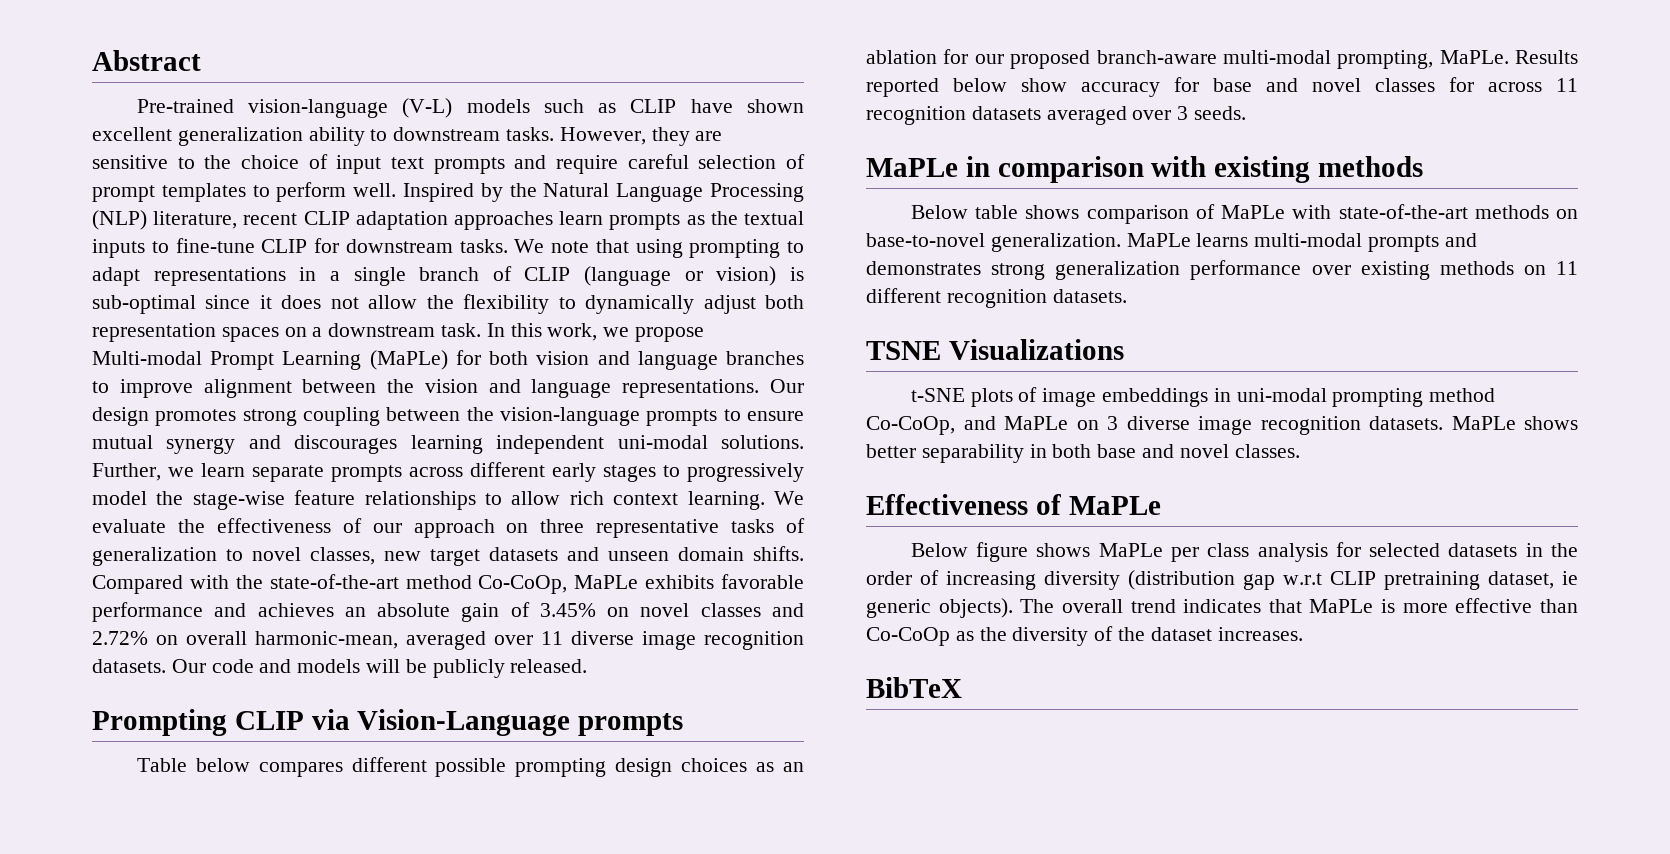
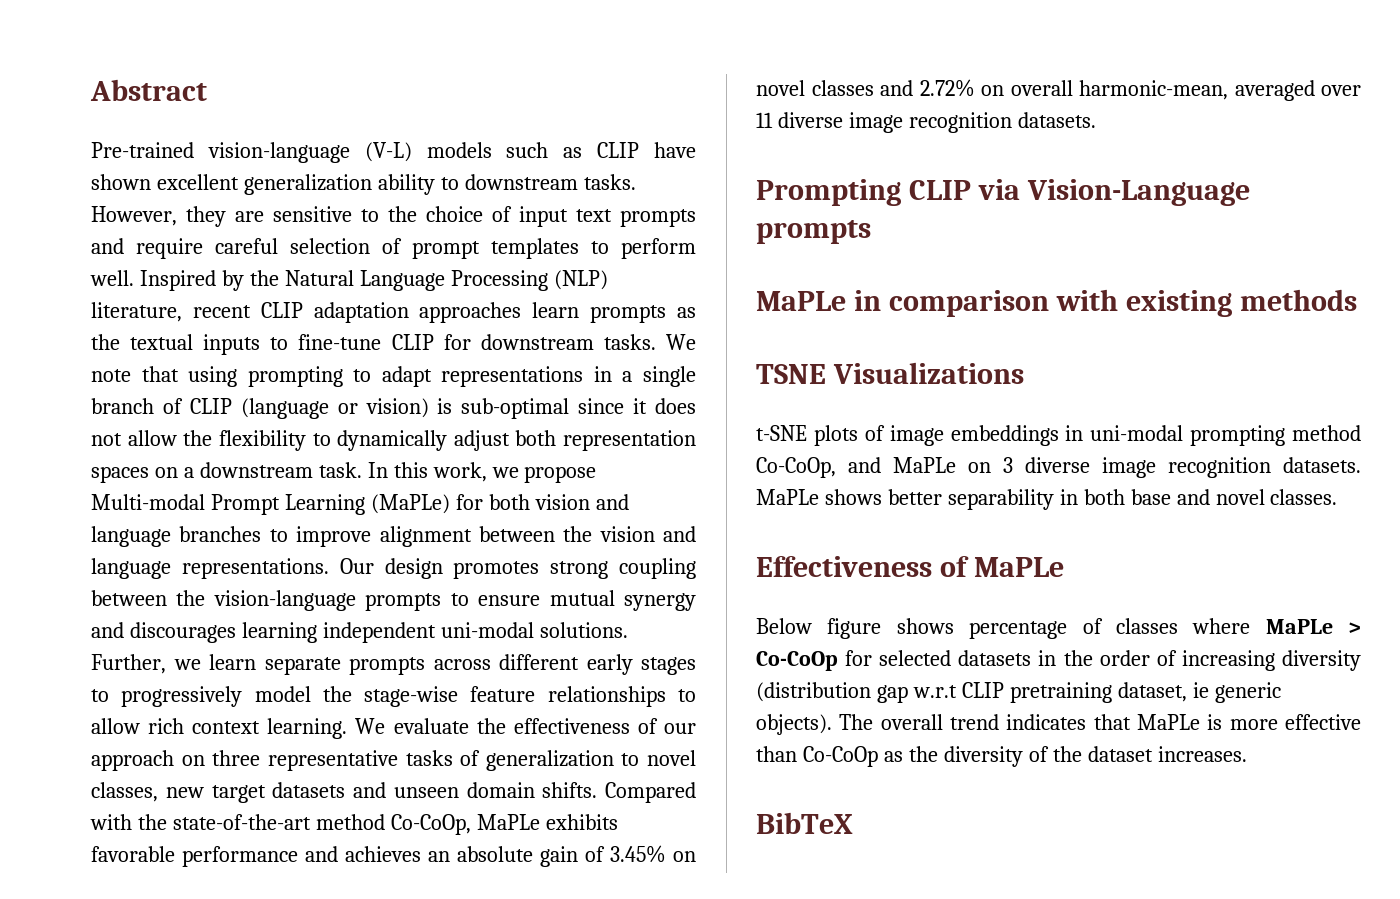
- Our code and models will be publicly released.
- Table below compares different possible prompting design choices as an ablation for our proposed branch-aware multi-modal prompting, MaPLe. Results reported below show accuracy for base and novel classes for across 11 recognition datasets averaged over 3 seeds.
- Below table shows comparison of MaPLe with state-of-the-art methods on base-to-novel generalization. MaPLe learns multi-modal prompts and demonstrates strong generalization performance over existing methods on 11 different recognition datasets.
- Below figure shows MaPLe per class analysis for selected datasets in the order of increasing diversity (distribution gap w.r.t CLIP pretraining dataset, ie generic objects).
+ Below figure shows percentage of classes where MaPLe > Co-CoOp for selected datasets in the order of increasing diversity (distribution gap w.r.t CLIP pretraining dataset, ie generic objects).

